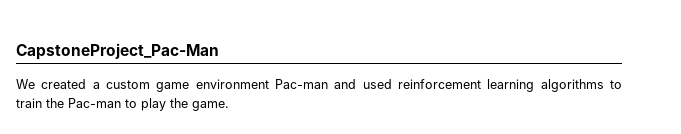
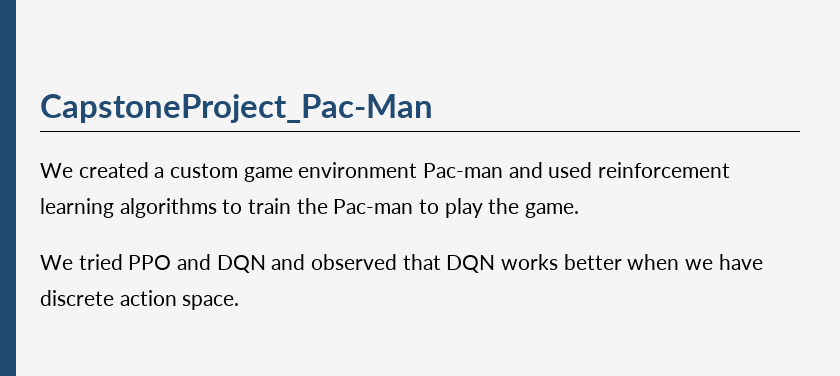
+ We tried PPO and DQN and observed that DQN works better when we have discrete action space.

